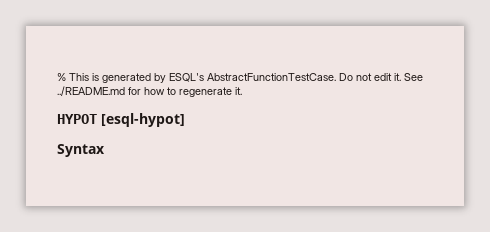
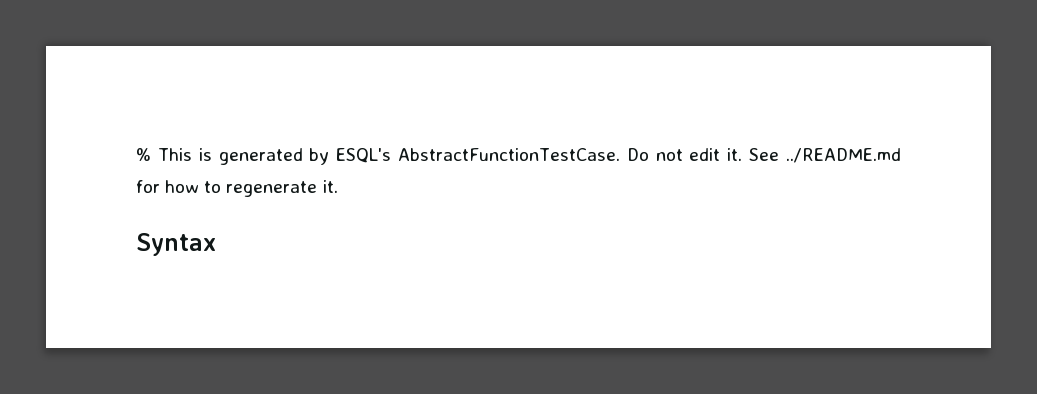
- HYPOT [esql-hypot]

